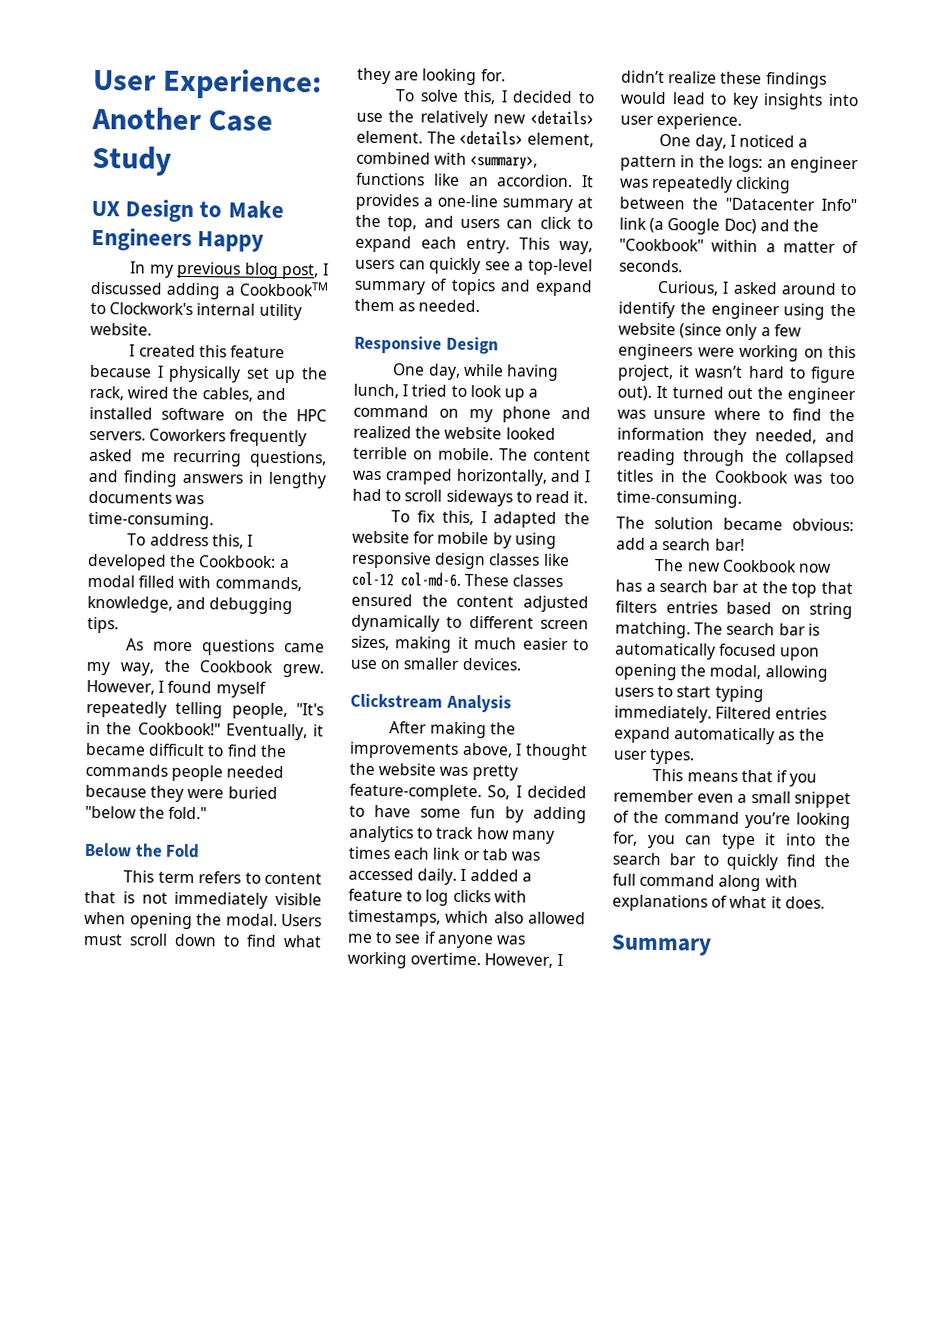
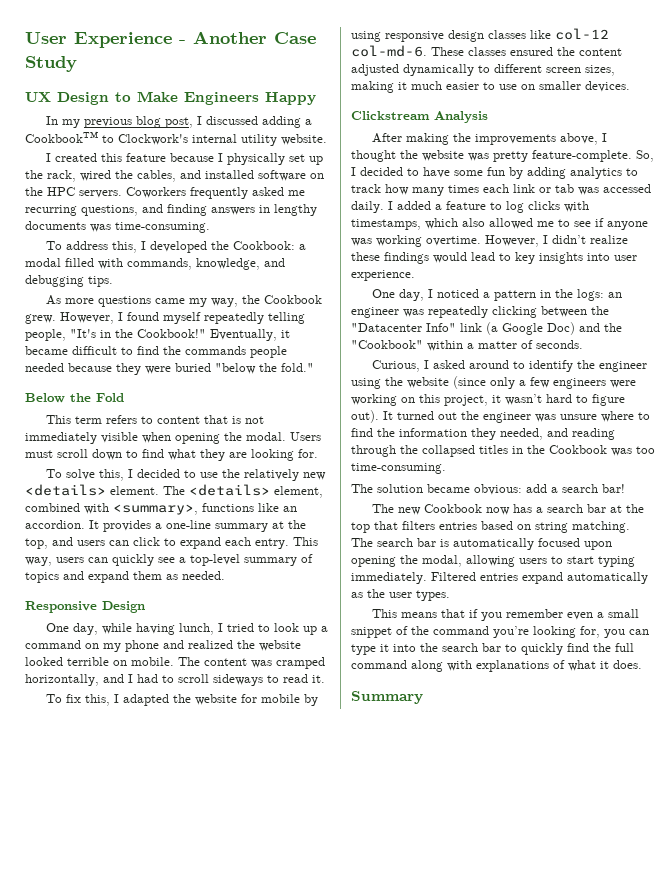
- User Experience: Another Case Study
+ User Experience - Another Case Study

